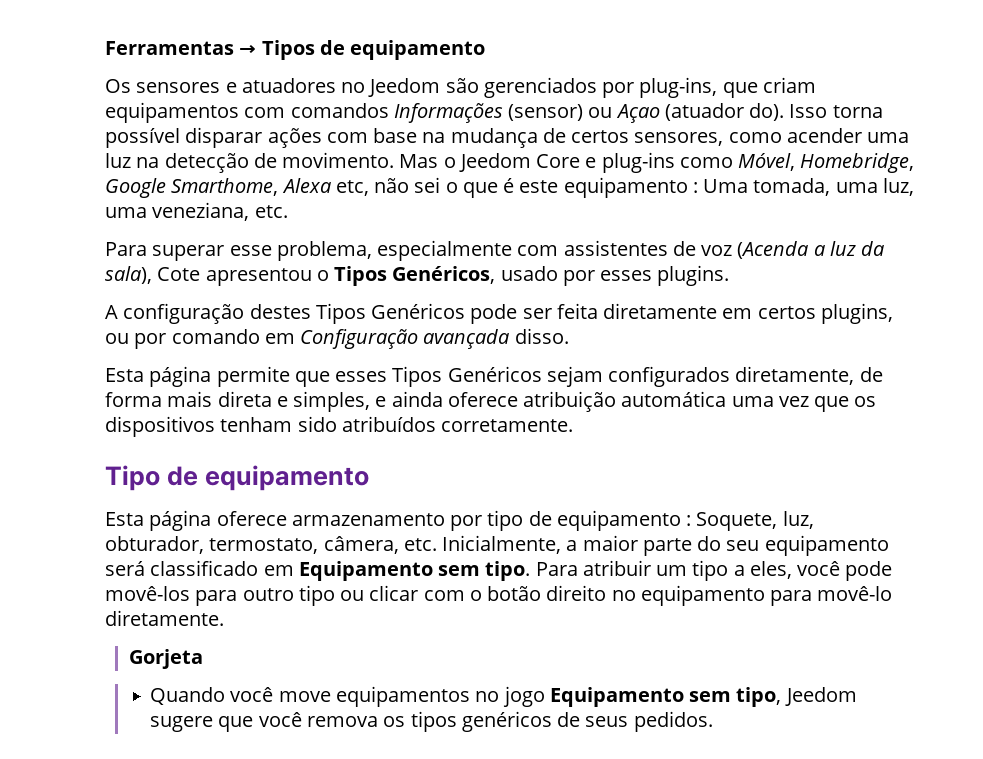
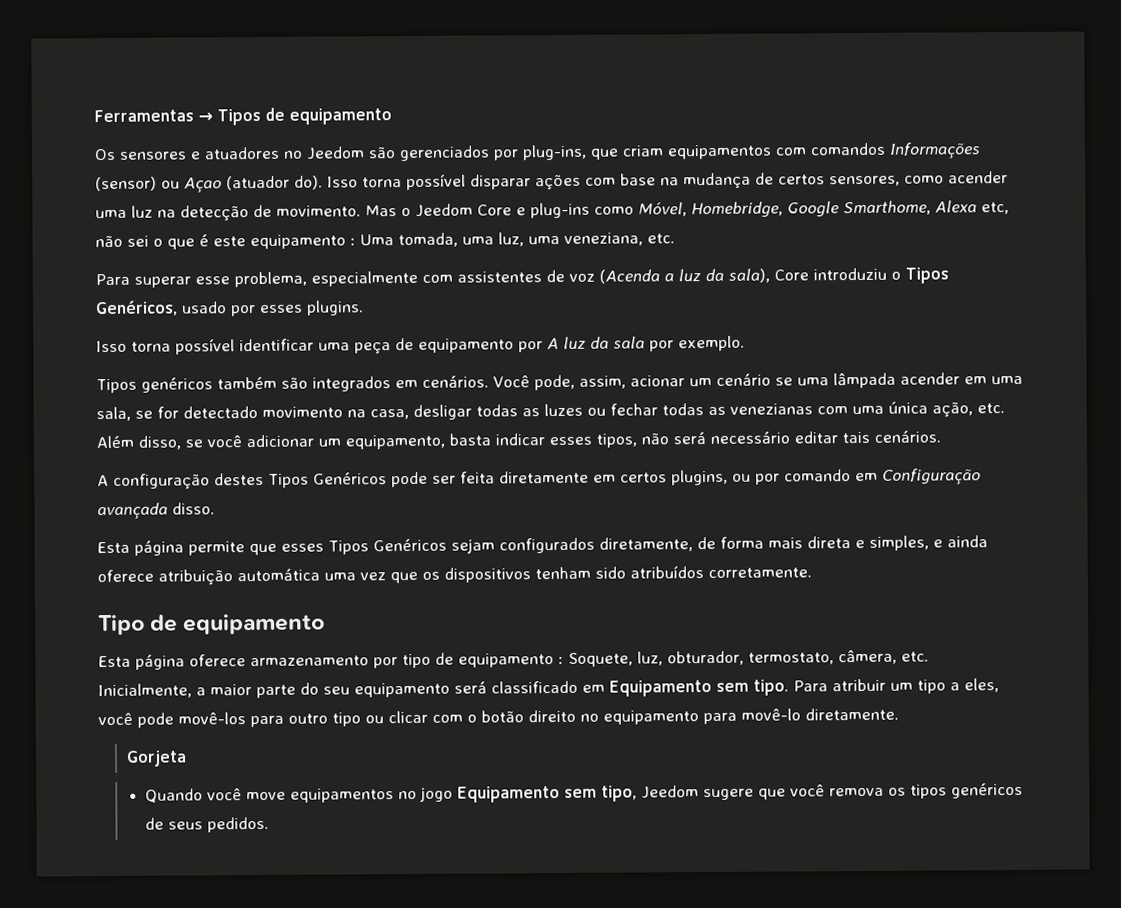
- Para superar esse problema, especialmente com assistentes de voz (Acenda a luz da sala), Cote apresentou o Tipos Genéricos, usado por esses plugins.
+ Para superar esse problema, especialmente com assistentes de voz (Acenda a luz da sala), Core introduziu o Tipos Genéricos, usado por esses plugins.
+ Isso torna possível identificar uma peça de equipamento por A luz da sala por exemplo.
+ Tipos genéricos também são integrados em cenários. Você pode, assim, acionar um cenário se uma lâmpada acender em uma sala, se for detectado movimento na casa, desligar todas as luzes ou fechar todas as venezianas com uma única ação, etc. Além disso, se você adicionar um equipamento, basta indicar esses tipos, não será necessário editar tais cenários.

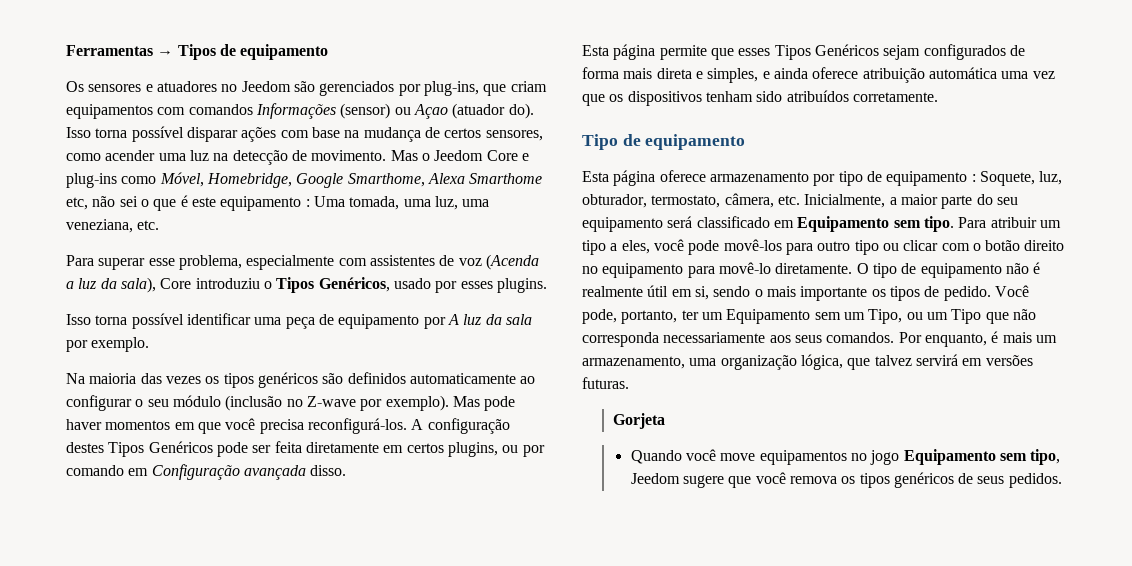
- Mas o Jeedom Core e plug-ins como Móvel, Homebridge, Google Smarthome, Alexa etc, não sei o que é este equipamento : Uma tomada, uma luz, uma veneziana, etc.
+ Mas o Jeedom Core e plug-ins como Móvel, Homebridge, Google Smarthome, Alexa Smarthome etc, não sei o que é este equipamento : Uma tomada, uma luz, uma veneziana, etc.
- Tipos genéricos também são integrados em cenários. Você pode, assim, acionar um cenário se uma lâmpada acender em uma sala, se for detectado movimento na casa, desligar todas as luzes ou fechar todas as venezianas com uma única ação, etc. Além disso, se você adicionar um equipamento, basta indicar esses tipos, não será necessário editar tais cenários.
- A configuração destes Tipos Genéricos pode ser feita diretamente em certos plugins, ou por comando em Configuração avançada disso.
+ Na maioria das vezes os tipos genéricos são definidos automaticamente ao configurar o seu módulo (inclusão no Z-wave por exemplo). Mas pode haver momentos em que você precisa reconfigurá-los. A configuração destes Tipos Genéricos pode ser feita diretamente em certos plugins, ou por comando em Configuração avançada disso.
- Esta página permite que esses Tipos Genéricos sejam configurados diretamente, de forma mais direta e simples, e ainda oferece atribuição automática uma vez que os dispositivos tenham sido atribuídos corretamente.
+ Esta página permite que esses Tipos Genéricos sejam configurados de forma mais direta e simples, e ainda oferece atribuição automática uma vez que os dispositivos tenham sido atribuídos corretamente.
+ O tipo de equipamento não é realmente útil em si, sendo o mais importante os tipos de pedido. Você pode, portanto, ter um Equipamento sem um Tipo, ou um Tipo que não corresponda necessariamente aos seus comandos. Por enquanto, é mais um armazenamento, uma organização lógica, que talvez servirá em versões futuras.

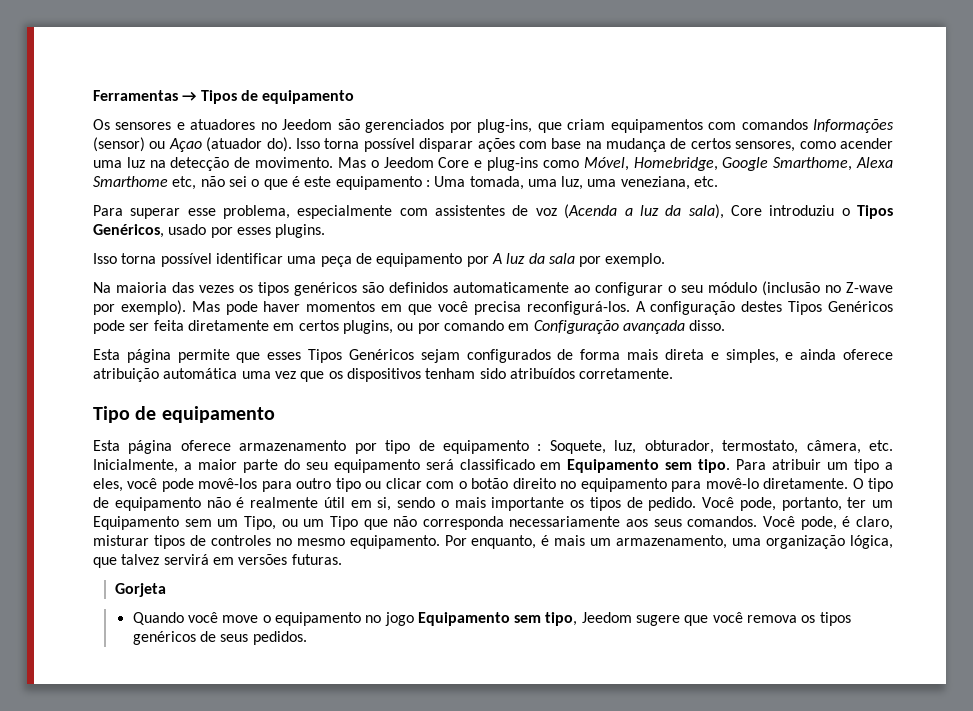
+ Você pode, é claro, misturar tipos de controles no mesmo equipamento.
- Quando você move equipamentos no jogo Equipamento sem tipo, Jeedom sugere que você remova os tipos genéricos de seus pedidos.
+ Quando você move o equipamento no jogo Equipamento sem tipo, Jeedom sugere que você remova os tipos genéricos de seus pedidos.

